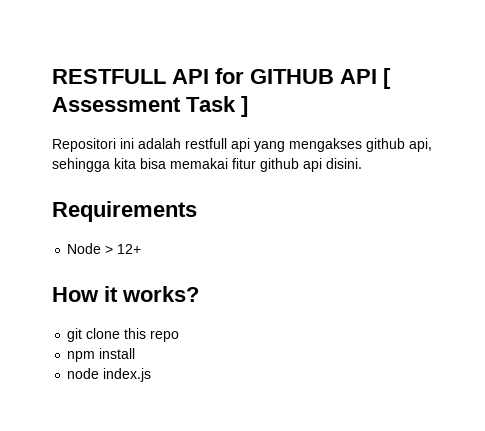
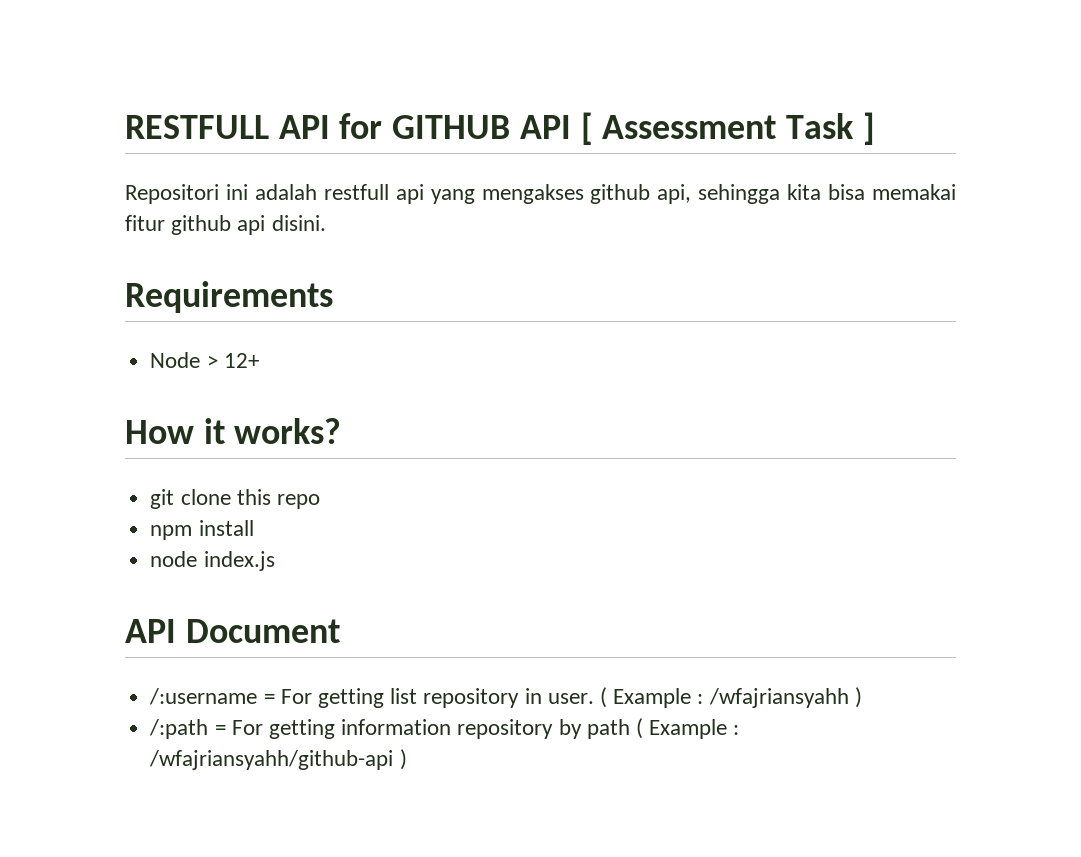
+ API Document
+ /:username = For getting list repository in user. ( Example : /wfajriansyahh )
+ /:path = For getting information repository by path ( Example : /wfajriansyahh/github-api )

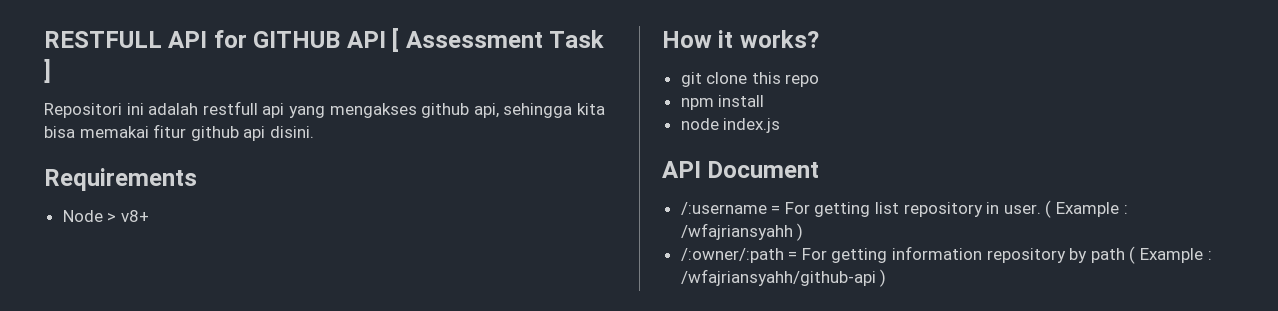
- Node > 12+
+ Node > v8+
- /:path = For getting information repository by path ( Example : /wfajriansyahh/github-api )
+ /:owner/:path = For getting information repository by path ( Example : /wfajriansyahh/github-api )

